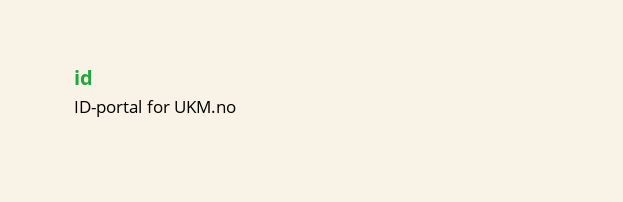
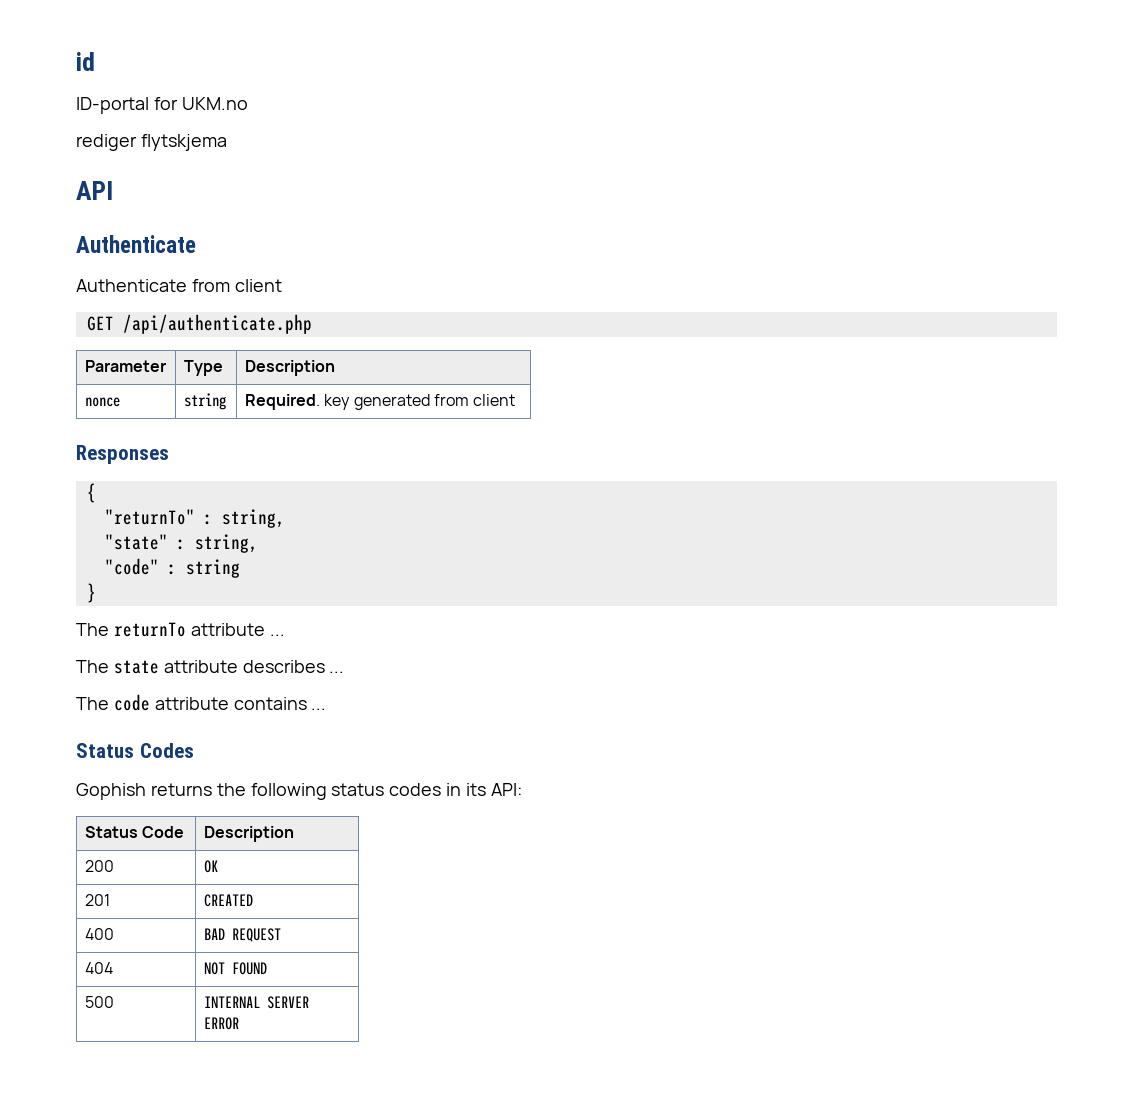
+ rediger flytskjema
+ API
+ Authenticate
+ Authenticate from client
+ GET /api/authenticate.php
+ Parameter | Type | Description
+ nonce | string | Required. key generated from client
+ Responses
+ {
+ "returnTo" : string,
+ "state" : string,
+ "code" : string
+ }
+ The returnTo attribute ...
+ The state attribute describes ...
+ The code attribute contains ...
+ Status Codes
+ Gophish returns the following status codes in its API:
+ Status Code | Description
+ 200 | OK
+ 201 | CREATED
+ 400 | BAD REQUEST
+ 404 | NOT FOUND
+ 500 | INTERNAL SERVER ERROR

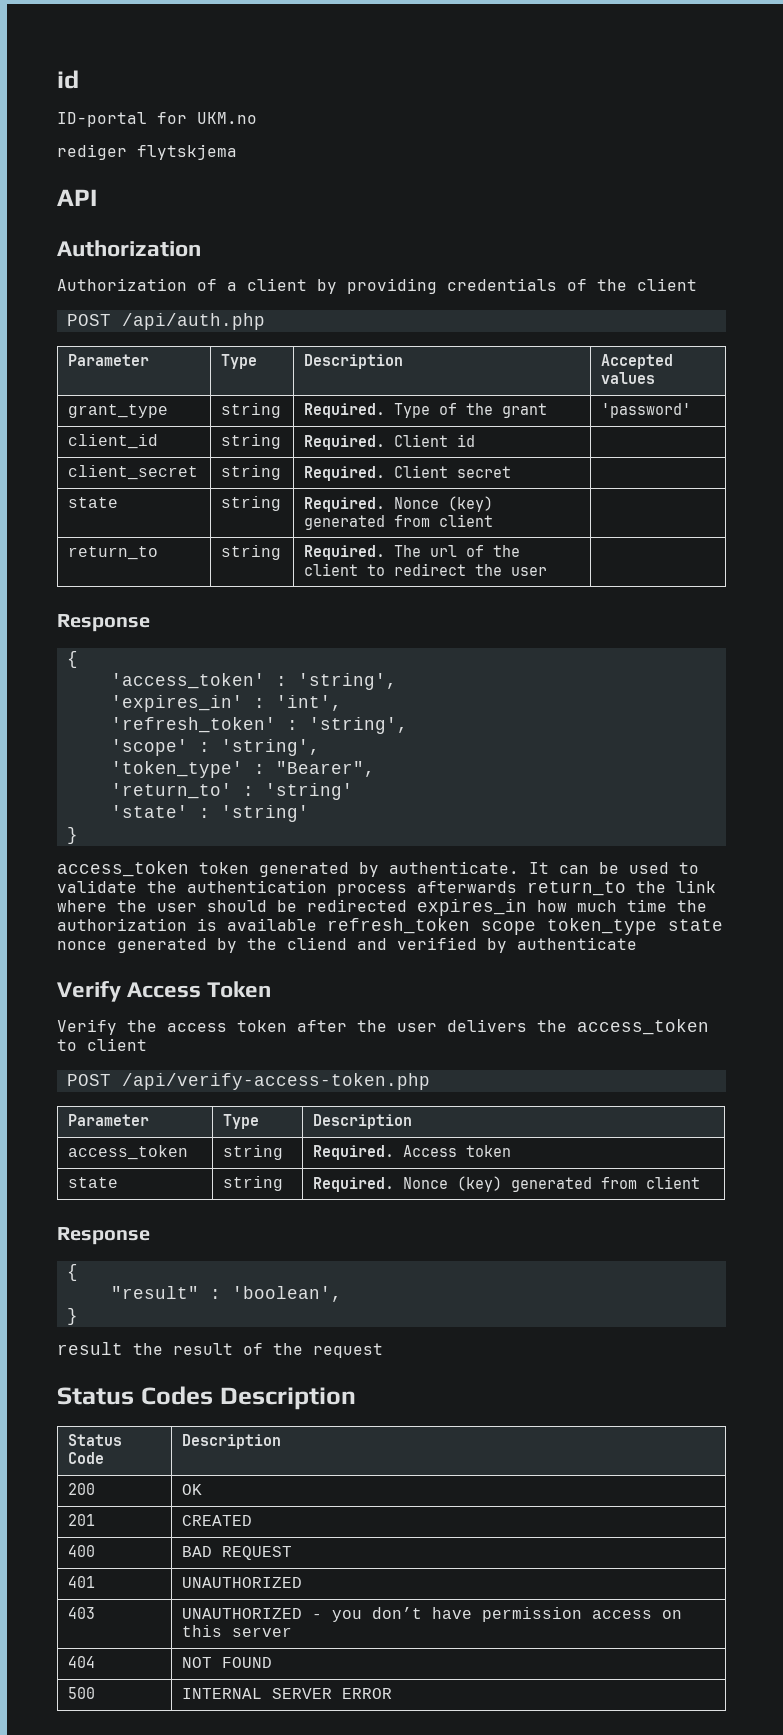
  API
- Authenticate
- Authenticate from client
- GET /api/authenticate.php
+ Authorization
+ Authorization of a client by providing credentials of the client
+ POST /api/auth.php
+ Parameter | Type | Description | Accepted values
+ grant_type | string | Required. Type of the grant | 'password'
+ client_id | string | Required. Client id |
+ client_secret | string | Required. Client secret |
+ state | string | Required. Nonce (key) generated from client |
+ return_to | string | Required. The url of the client to redirect the user |
+ Response
+ {
+ 'access_token' : 'string',
+ 'expires_in' : 'int',
+ 'refresh_token' : 'string',
+ 'scope' : 'string',
+ 'token_type' : "Bearer",
+ 'return_to' : 'string'
+ 'state' : 'string'
+ }
+ access_token token generated by authenticate. It can be used to validate the authentication process afterwards return_to the link where the user should be redirected expires_in how much time the authorization is available refresh_token scope token_type state nonce generated by the cliend and verified by authenticate
+ Verify Access Token
+ Verify the access token after the user delivers the access_token to client
+ POST /api/verify-access-token.php
- nonce | string | Required. key generated from client
- Responses
+ access_token | string | Required. Access token
+ state | string | Required. Nonce (key) generated from client
+ Response
  {
- "returnTo" : string,
- "state" : string,
- "code" : string
+ "result" : 'boolean',
  }
- The returnTo attribute ...
- The state attribute describes ...
- The code attribute contains ...
- Status Codes
- Gophish returns the following status codes in its API:
+ result the result of the request
+ Status Codes Description
+ 401 | UNAUTHORIZED
+ 403 | UNAUTHORIZED - you don’t have permission access on this server

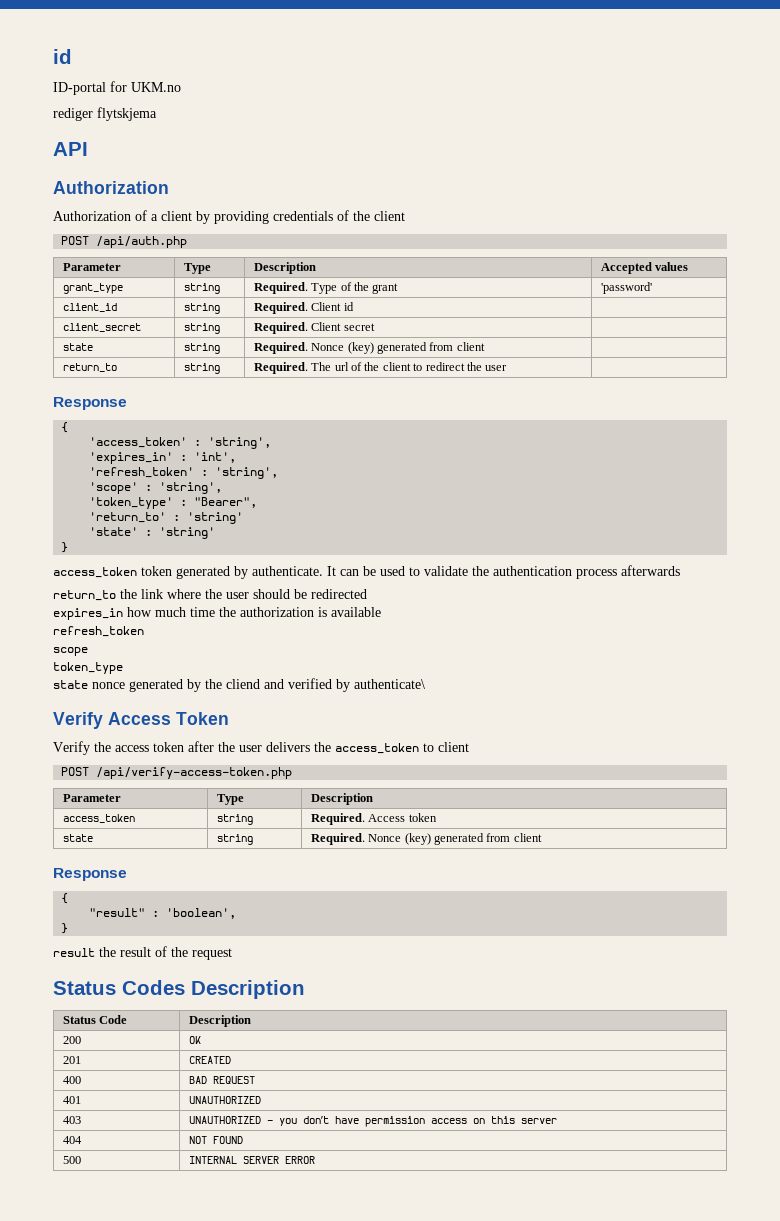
- It can be used to validate the authentication process afterwards return_to the link where the user should be redirected expires_in how much time the authorization is available refresh_token scope token_type state nonce generated by the cliend and verified by authenticate
+ It can be used to validate the authentication process afterwards
+ return_to the link where the user should be redirected
+ expires_in how much time the authorization is available
+ refresh_token
+ scope
+ token_type
+ state nonce generated by the cliend and verified by authenticate\

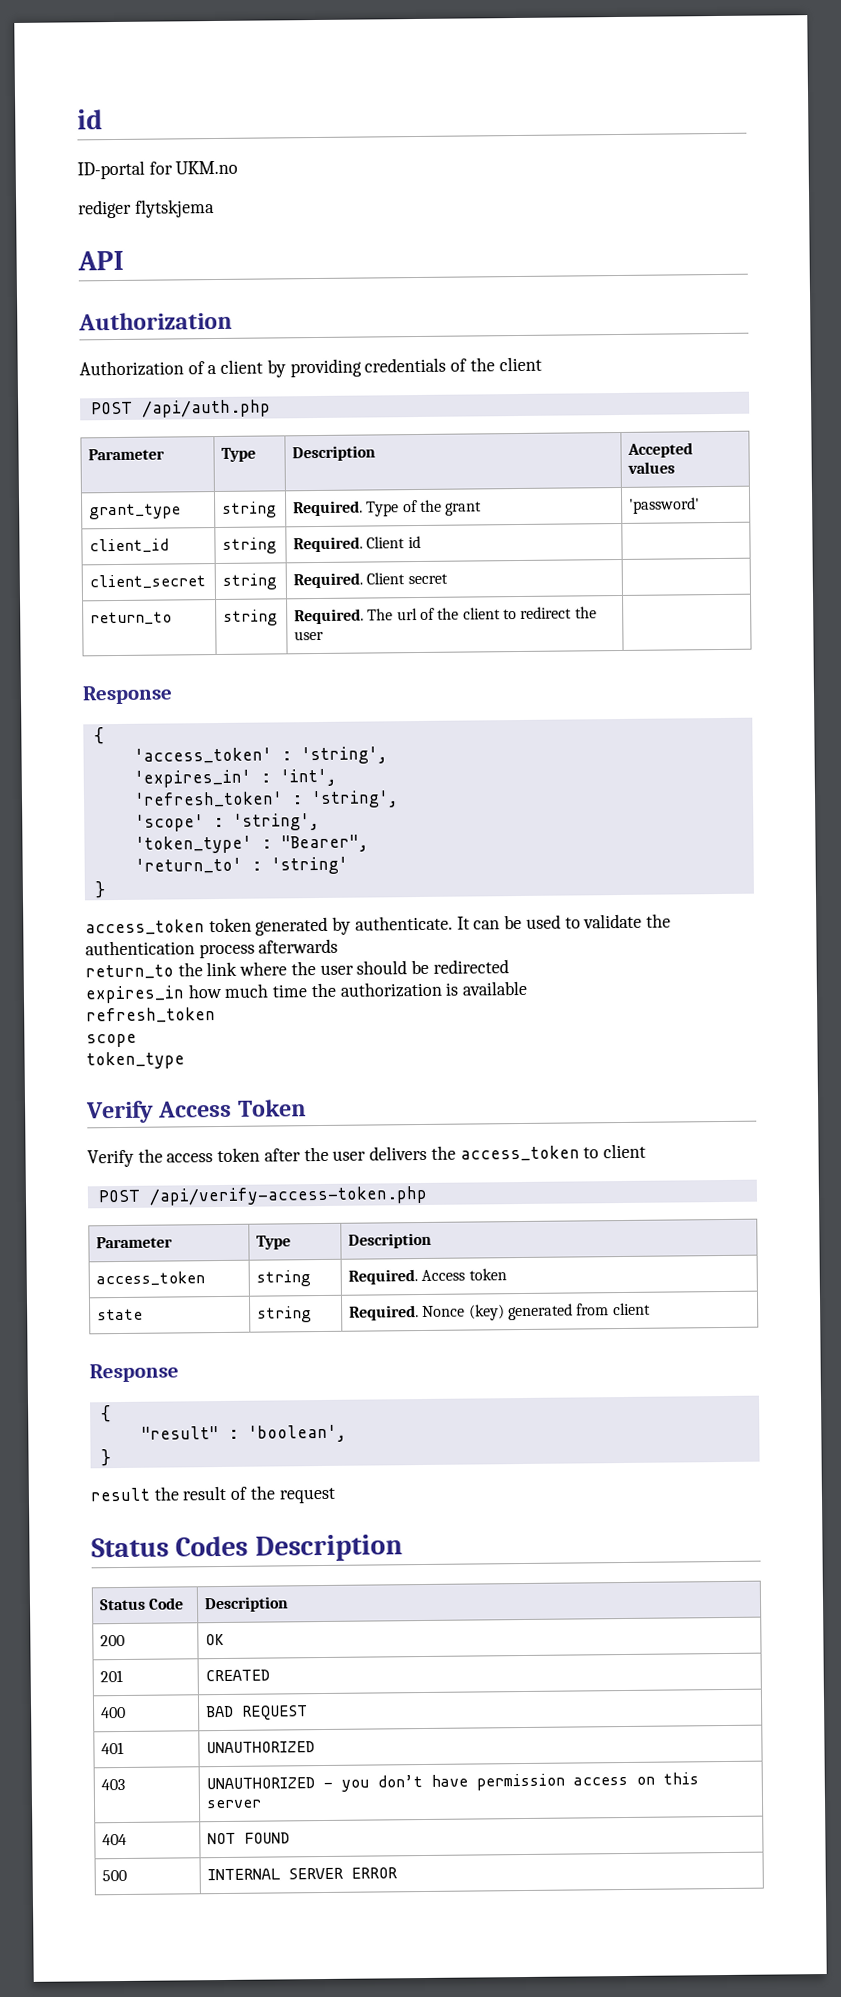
- state | string | Required. Nonce (key) generated from client |
- 'state' : 'string'
- state nonce generated by the cliend and verified by authenticate\

